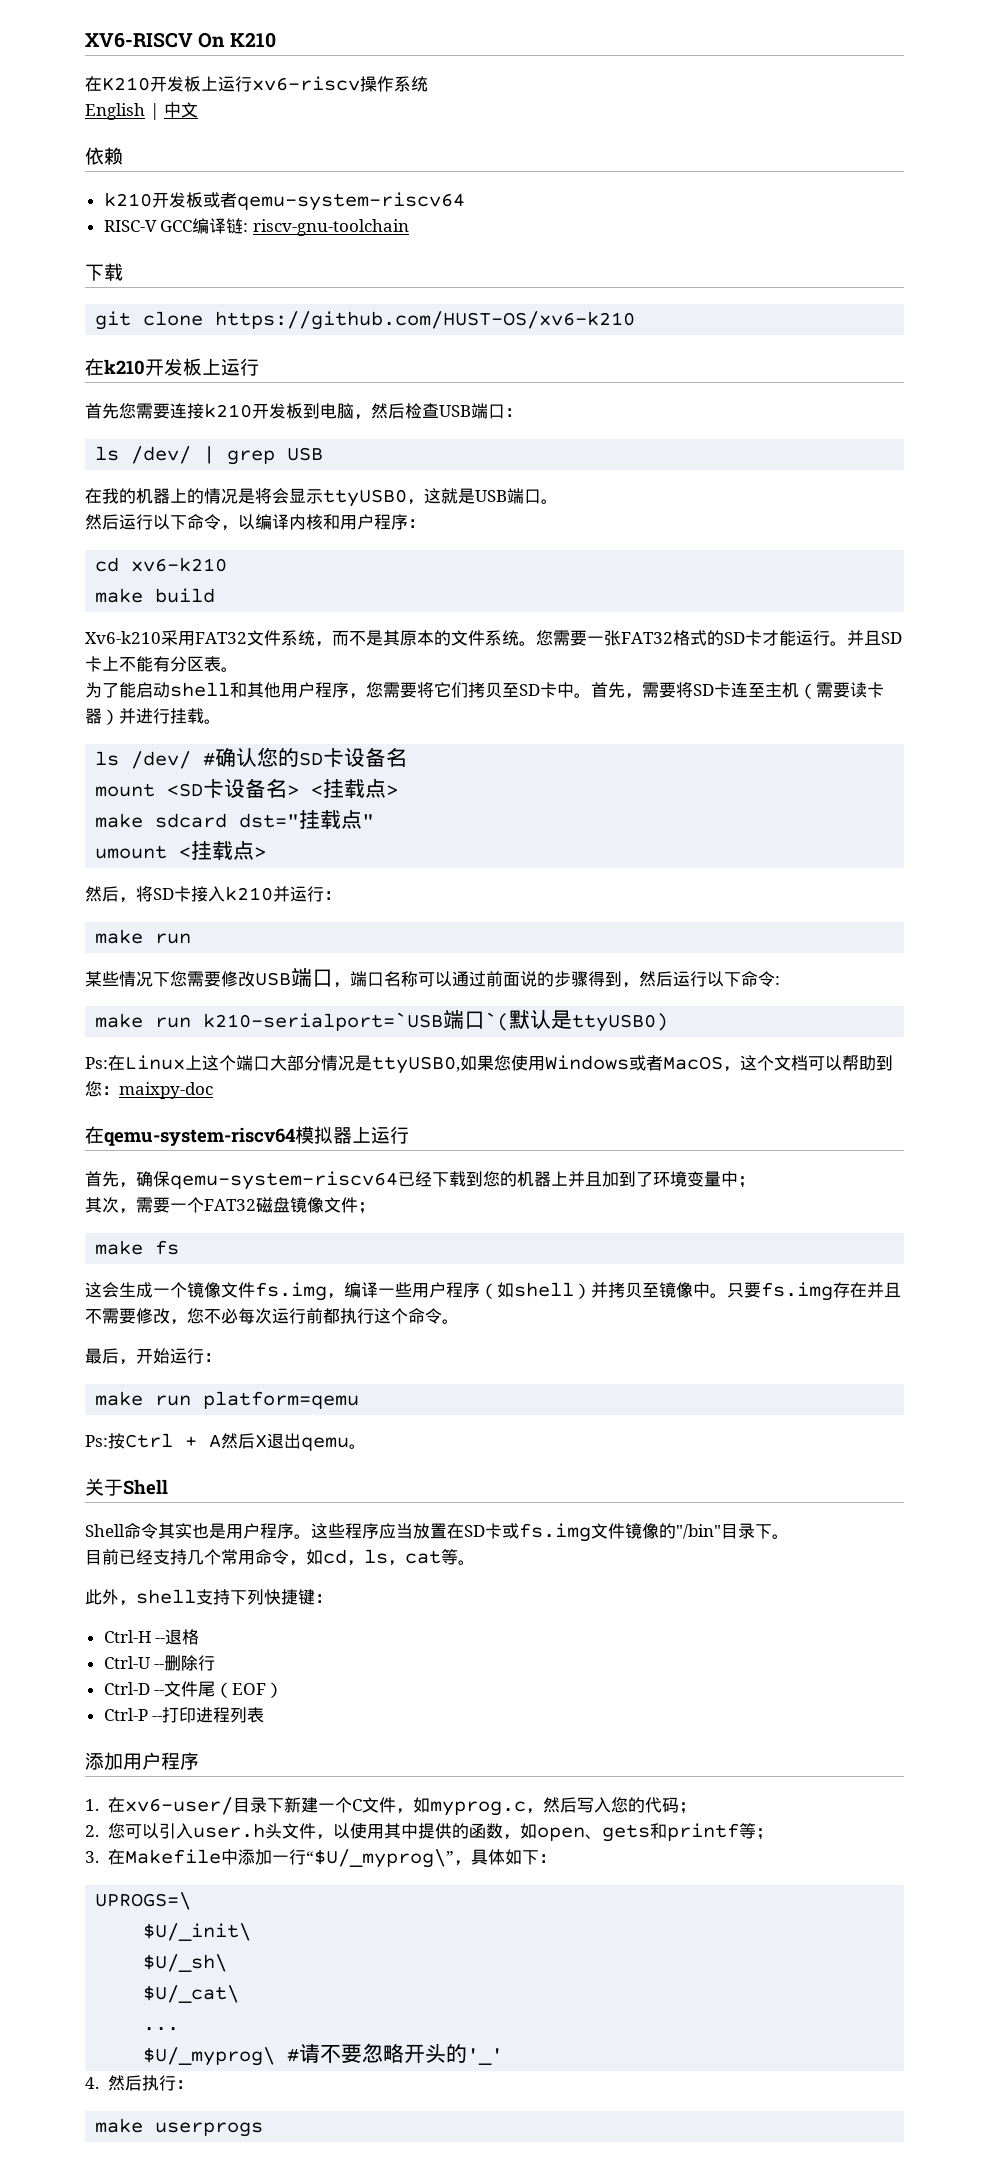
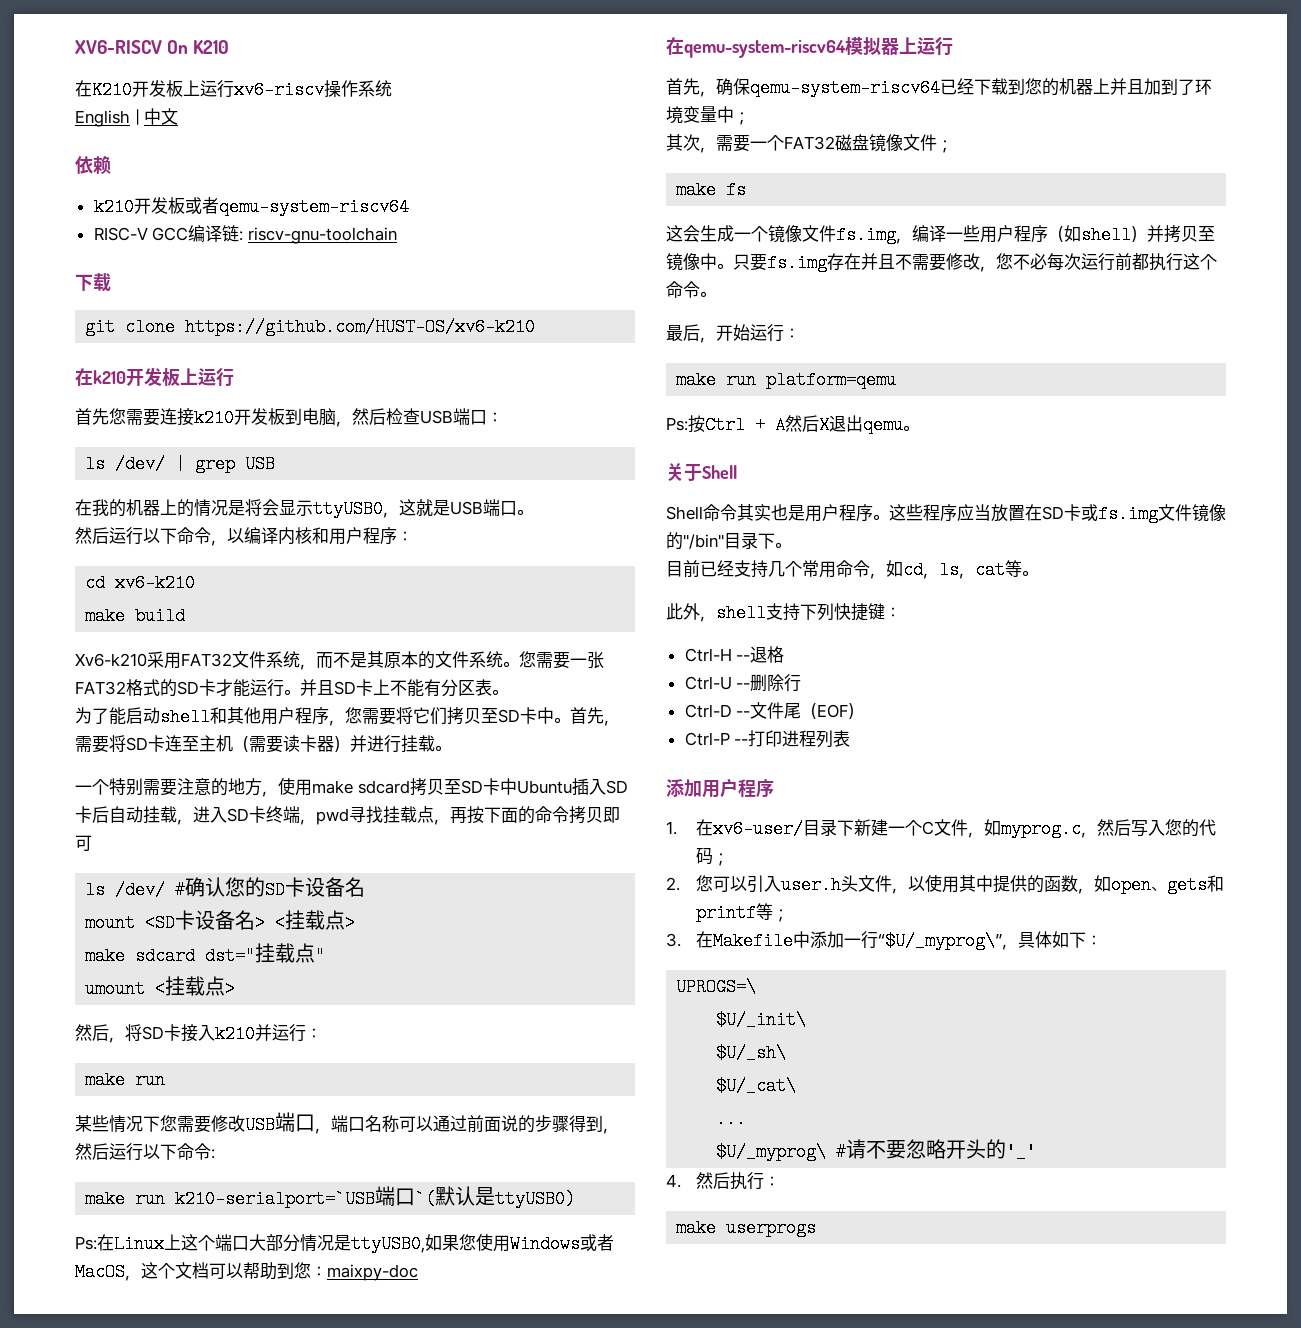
+ 一个特别需要注意的地方，使用make sdcard拷贝至SD卡中Ubuntu插入SD卡后自动挂载，进入SD卡终端，pwd寻找挂载点，再按下面的命令拷贝即可

